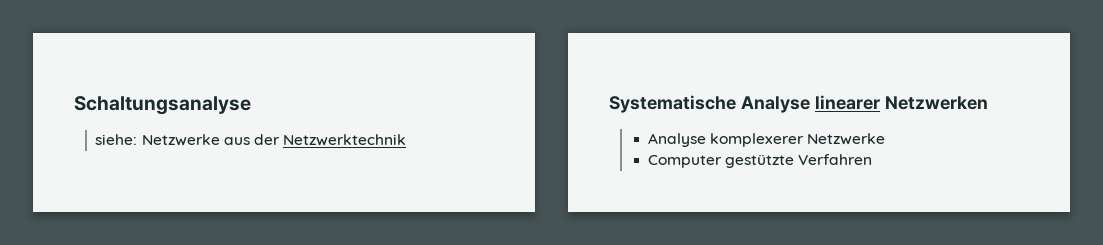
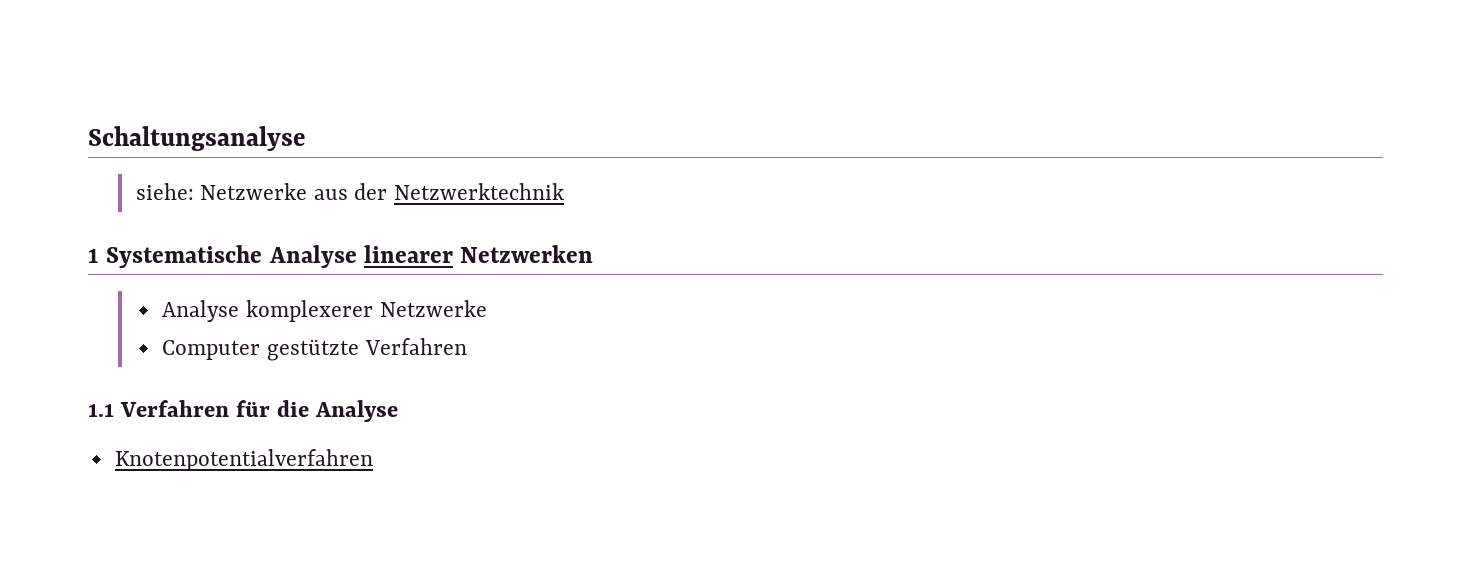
- Systematische Analyse linearer Netzwerken
+ 1 Systematische Analyse linearer Netzwerken
+ 1.1 Verfahren für die Analyse
+ Knotenpotentialverfahren

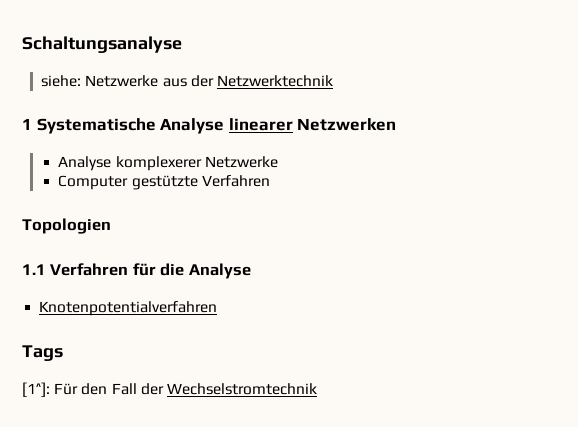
+ Topologien
+ Tags
+ [1^]: Für den Fall der Wechselstromtechnik

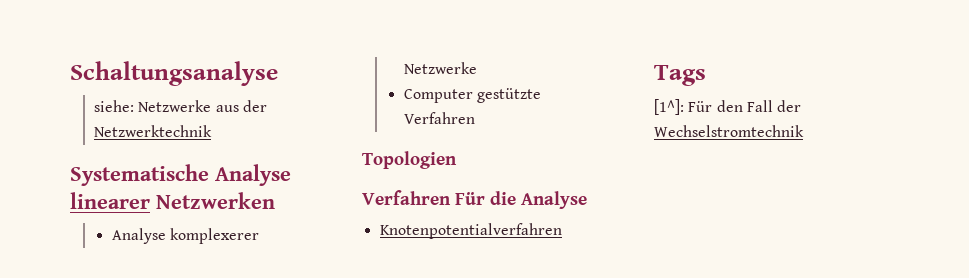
- 1 Systematische Analyse linearer Netzwerken
+ Systematische Analyse linearer Netzwerken
- 1.1 Verfahren für die Analyse
+ Verfahren Für die Analyse

